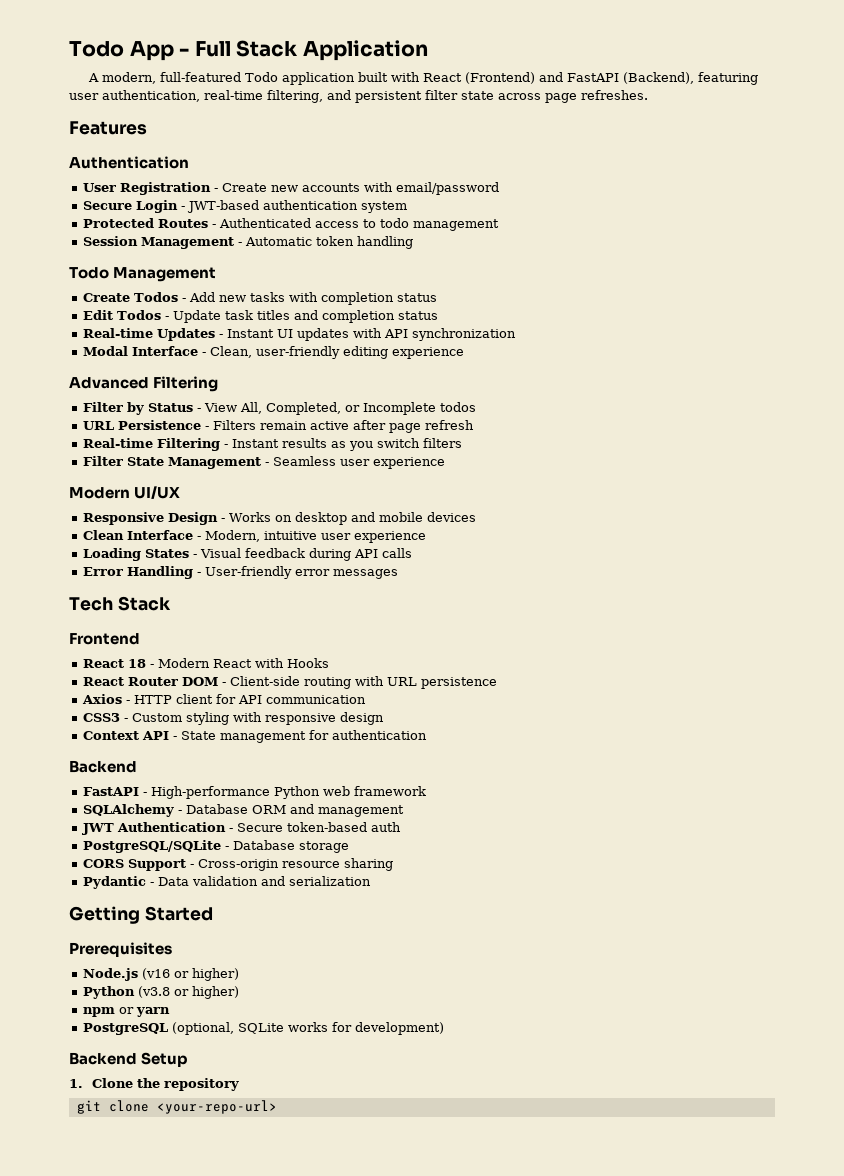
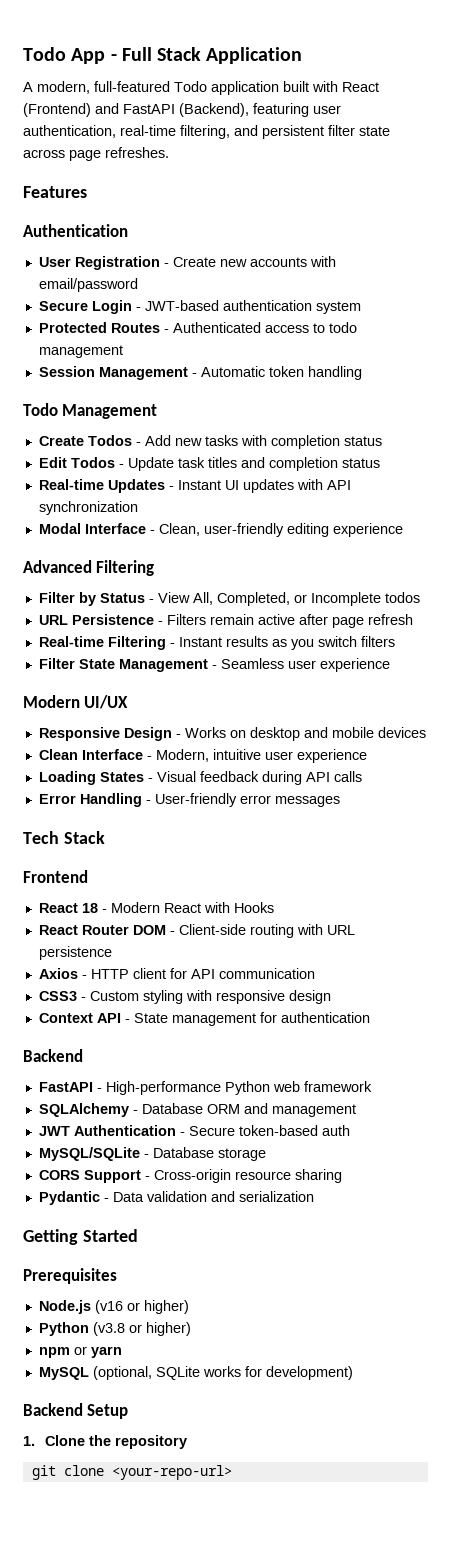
- PostgreSQL/SQLite - Database storage
+ MySQL/SQLite - Database storage
- PostgreSQL (optional, SQLite works for development)
+ MySQL (optional, SQLite works for development)

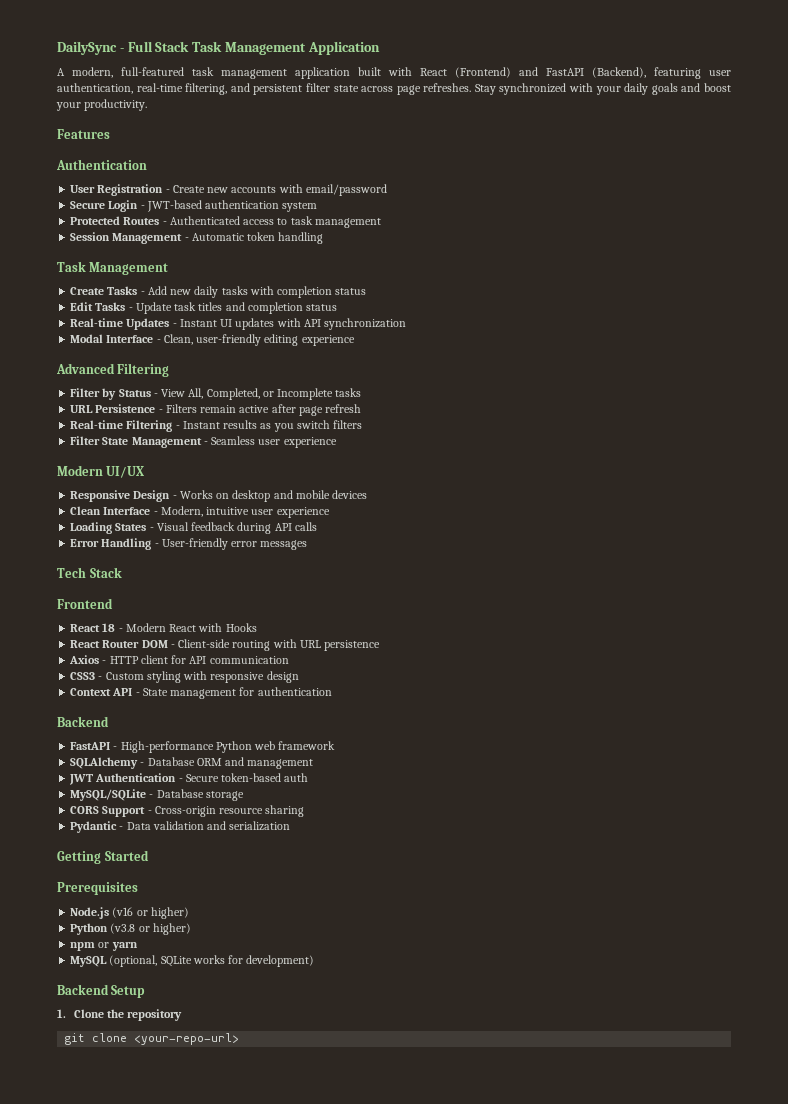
- Todo App - Full Stack Application
+ DailySync - Full Stack Task Management Application
- A modern, full-featured Todo application built with React (Frontend) and FastAPI (Backend), featuring user authentication, real-time filtering, and persistent filter state across page refreshes.
+ A modern, full-featured task management application built with React (Frontend) and FastAPI (Backend), featuring user authentication, real-time filtering, and persistent filter state across page refreshes. Stay synchronized with your daily goals and boost your productivity.
- Protected Routes - Authenticated access to todo management
+ Protected Routes - Authenticated access to task management
  Session Management - Automatic token handling
- Todo Management
+ Task Management
- Create Todos - Add new tasks with completion status
+ Create Tasks - Add new daily tasks with completion status
- Edit Todos - Update task titles and completion status
+ Edit Tasks - Update task titles and completion status
- Filter by Status - View All, Completed, or Incomplete todos
+ Filter by Status - View All, Completed, or Incomplete tasks

